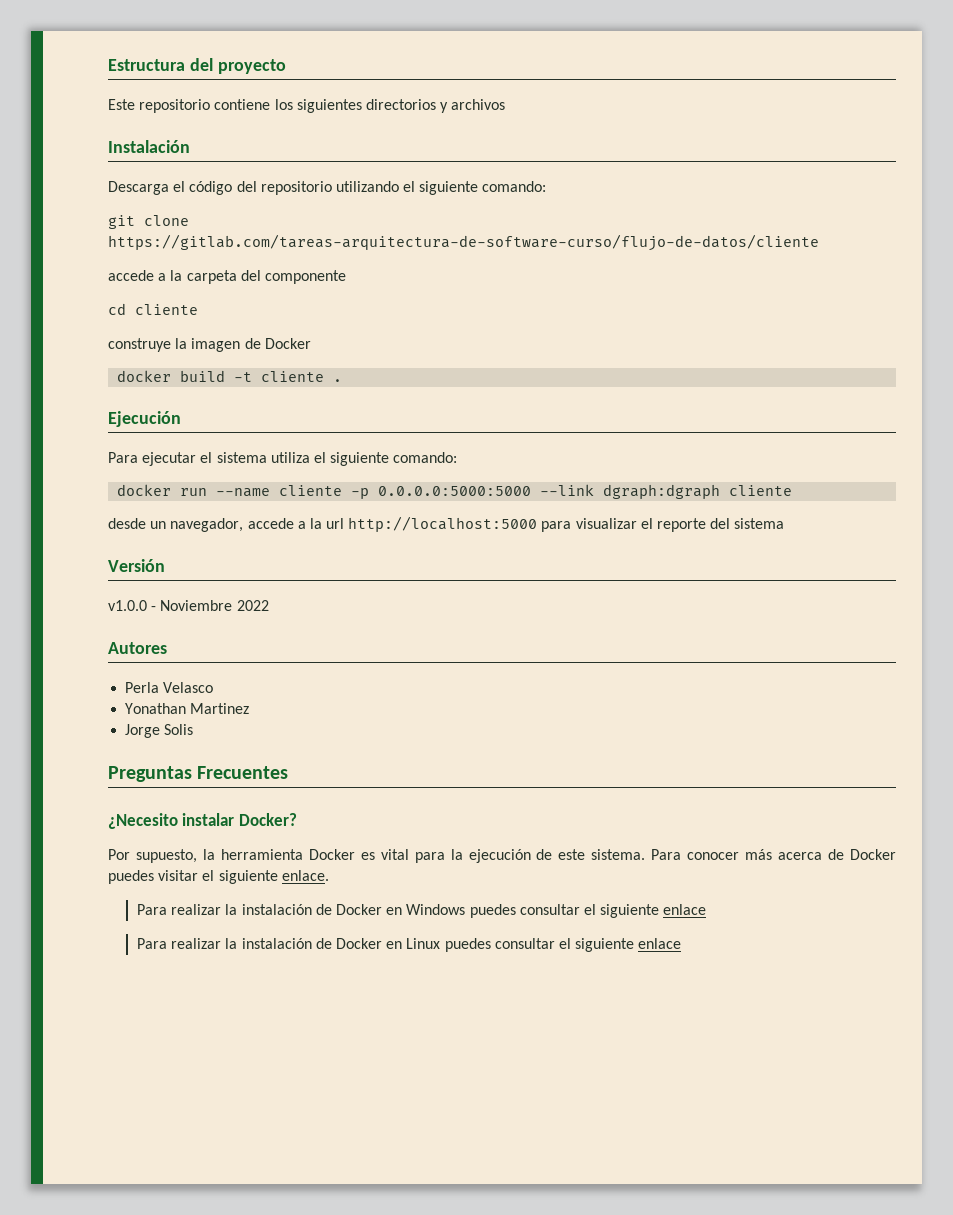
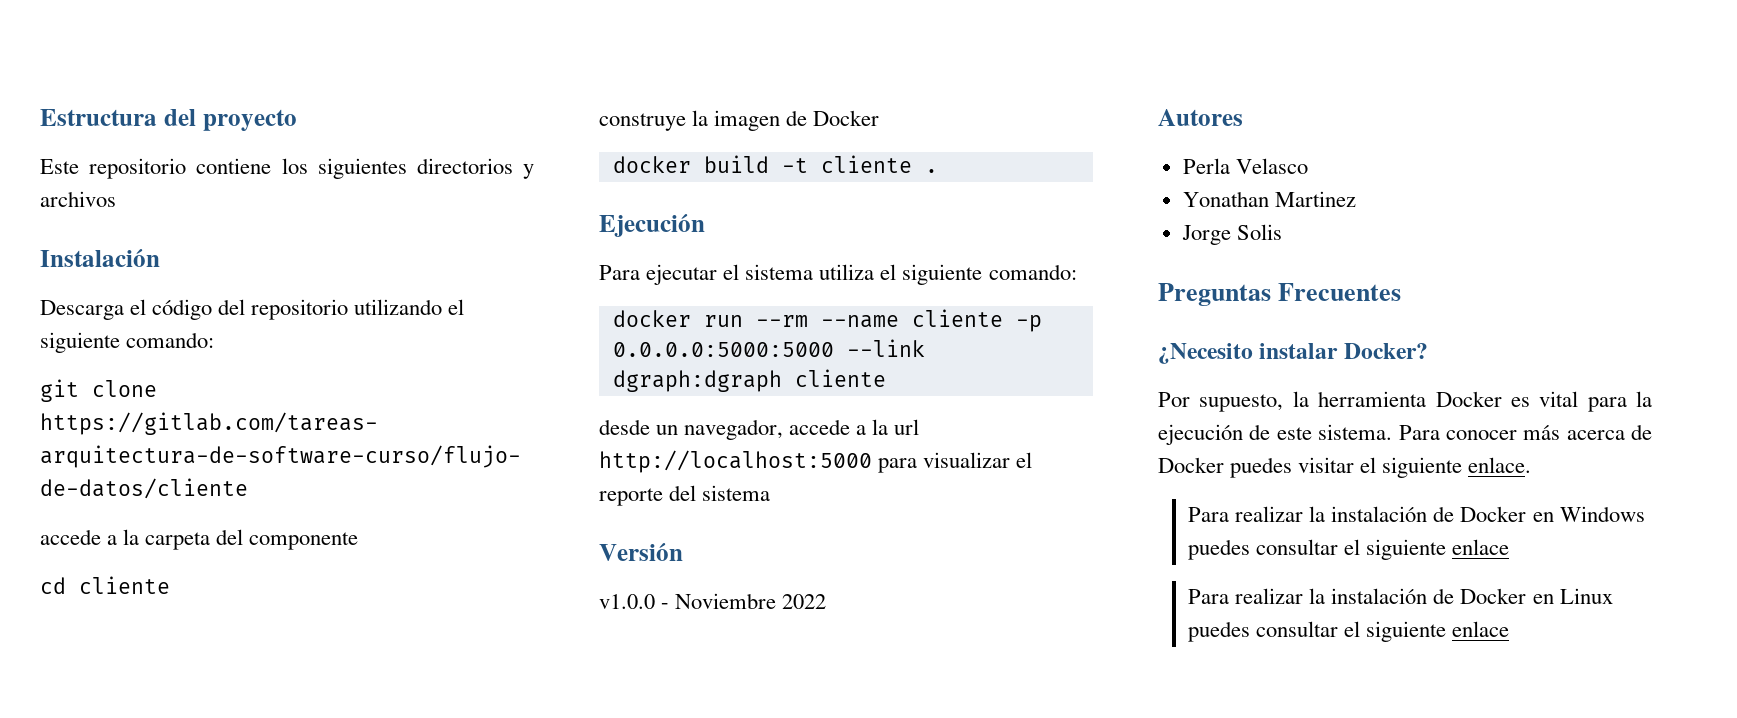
- docker run --name cliente -p 0.0.0.0:5000:5000 --link dgraph:dgraph cliente
+ docker run --rm --name cliente -p 0.0.0.0:5000:5000 --link dgraph:dgraph cliente

